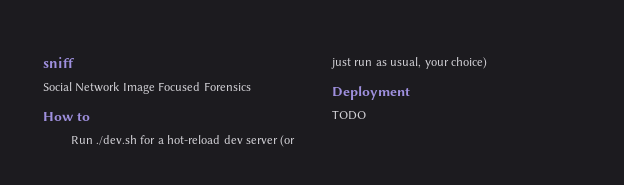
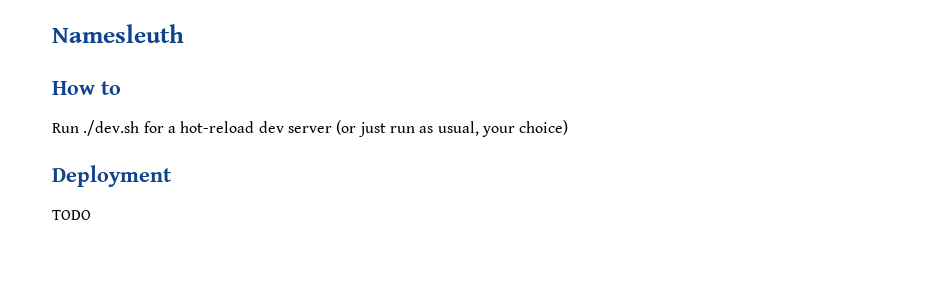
- sniff
- Social Network Image Focused Forensics
+ Namesleuth

